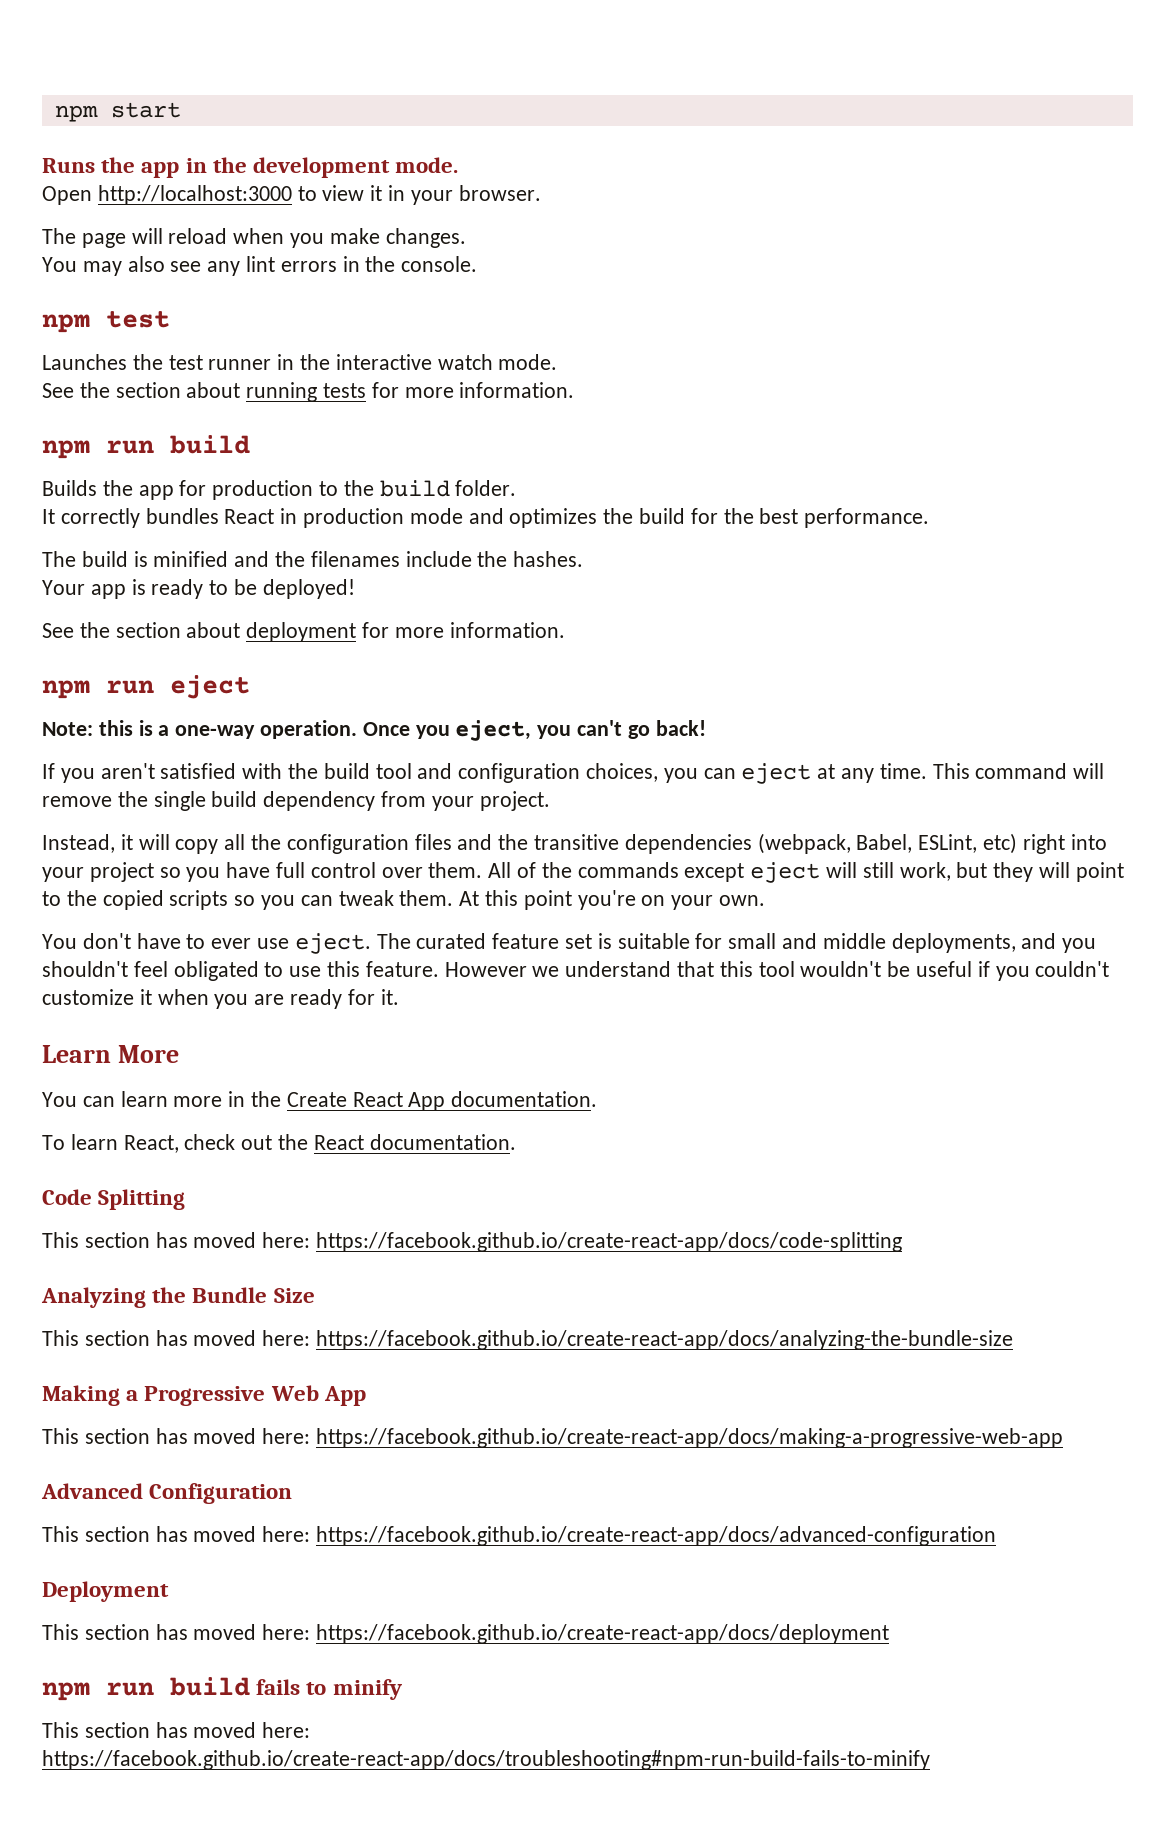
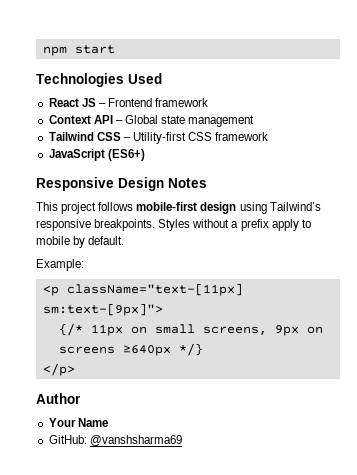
- Runs the app in the development mode.
- Open http://localhost:3000 to view it in your browser.
- The page will reload when you make changes.
- You may also see any lint errors in the console.
- npm test
- Launches the test runner in the interactive watch mode.
- See the section about running tests for more information.
- npm run build
- Builds the app for production to the build folder.
- It correctly bundles React in production mode and optimizes the build for the best performance.
- The build is minified and the filenames include the hashes.
- Your app is ready to be deployed!
- See the section about deployment for more information.
- npm run eject
- Note: this is a one-way operation. Once you eject, you can't go back!
- If you aren't satisfied with the build tool and configuration choices, you can eject at any time. This command will remove the single build dependency from your project.
- Instead, it will copy all the configuration files and the transitive dependencies (webpack, Babel, ESLint, etc) right into your project so you have full control over them. All of the commands except eject will still work, but they will point to the copied scripts so you can tweak them. At this point you're on your own.
- You don't have to ever use eject. The curated feature set is suitable for small and middle deployments, and you shouldn't feel obligated to use this feature. However we understand that this tool wouldn't be useful if you couldn't customize it when you are ready for it.
- Learn More
- You can learn more in the Create React App documentation.
- To learn React, check out the React documentation.
- Code Splitting
- This section has moved here: https://facebook.github.io/create-react-app/docs/code-splitting
- Analyzing the Bundle Size
- This section has moved here: https://facebook.github.io/create-react-app/docs/analyzing-the-bundle-size
- Making a Progressive Web App
- This section has moved here: https://facebook.github.io/create-react-app/docs/making-a-progressive-web-app
- Advanced Configuration
- This section has moved here: https://facebook.github.io/create-react-app/docs/advanced-configuration
- Deployment
- This section has moved here: https://facebook.github.io/create-react-app/docs/deployment
- npm run build fails to minify
- This section has moved here: https://facebook.github.io/create-react-app/docs/troubleshooting#npm-run-build-fails-to-minify
+ Technologies Used
+ React JS – Frontend framework
+ Context API – Global state management
+ Tailwind CSS – Utility-first CSS framework
+ JavaScript (ES6+)
+ Responsive Design Notes
+ This project follows mobile-first design using Tailwind’s responsive breakpoints. Styles without a prefix apply to mobile by default.
+ Example:
+ <p className="text-[11px] sm:text-[9px]">
+ {/* 11px on small screens, 9px on screens ≥640px */}
+ </p>
+ Author
+ Your Name
+ GitHub: @vanshsharma69

